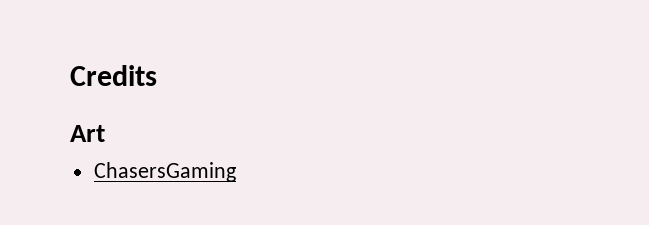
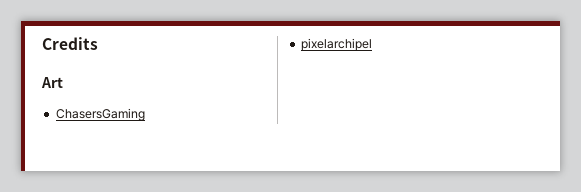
+ pixelarchipel

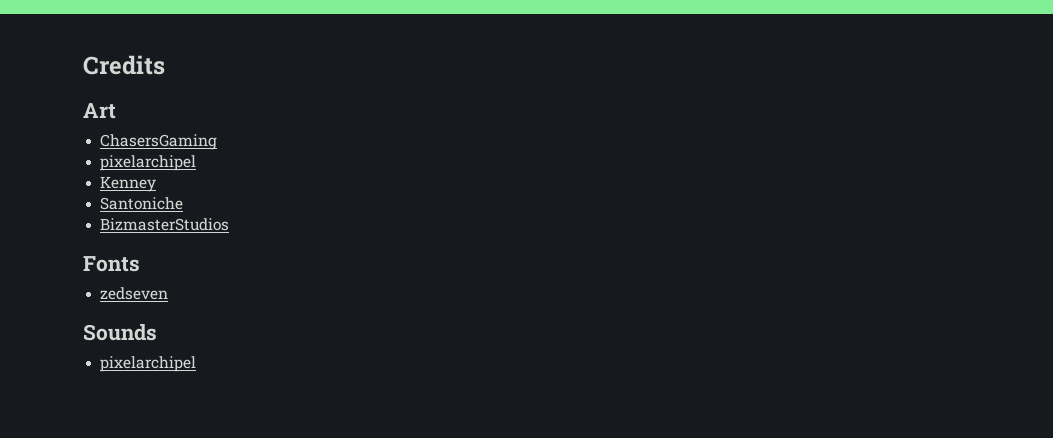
+ Kenney
+ Santoniche
+ BizmasterStudios
+ Fonts
+ zedseven
+ Sounds
+ pixelarchipel

